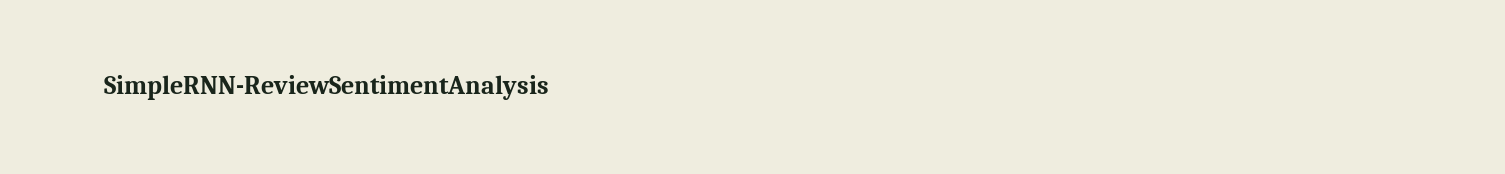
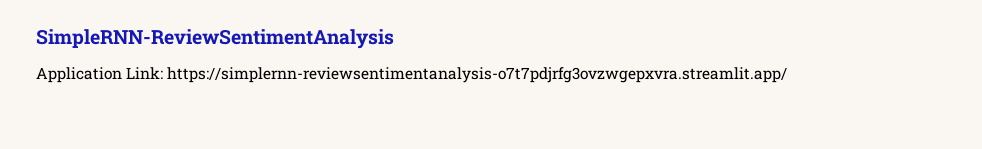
+ Application Link: https://simplernn-reviewsentimentanalysis-o7t7pdjrfg3ovzwgepxvra.streamlit.app/

